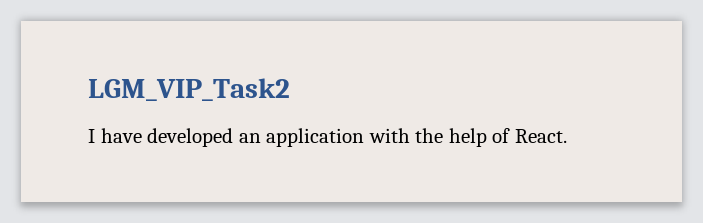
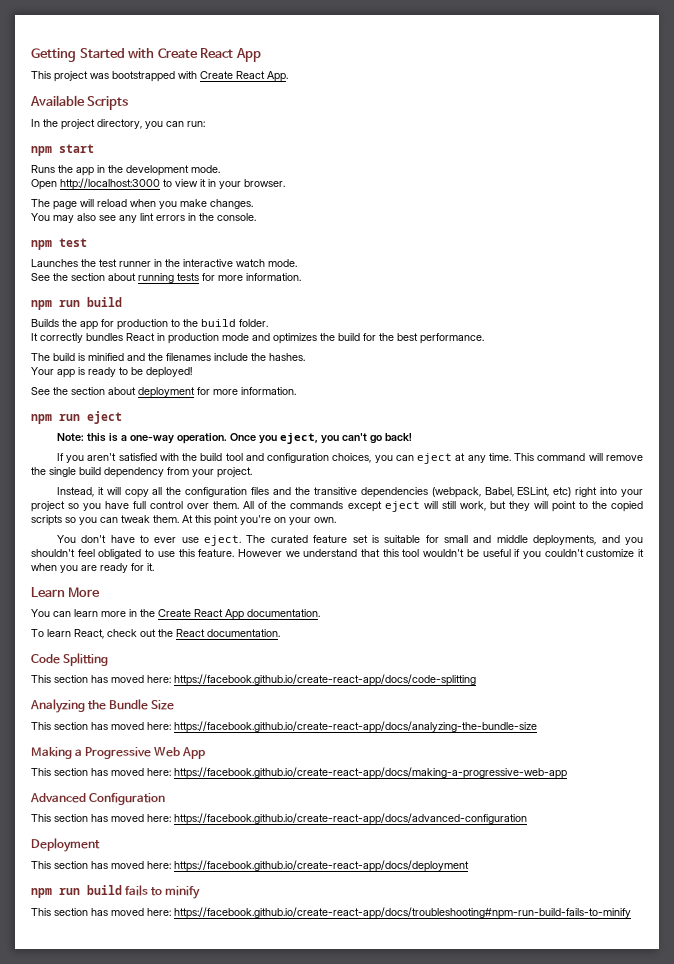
- LGM_VIP_Task2
- I have developed an application with the help of React.
+ Getting Started with Create React App
+ This project was bootstrapped with Create React App.
+ Available Scripts
+ In the project directory, you can run:
+ npm start
+ Runs the app in the development mode.
+ Open http://localhost:3000 to view it in your browser.
+ The page will reload when you make changes.
+ You may also see any lint errors in the console.
+ npm test
+ Launches the test runner in the interactive watch mode.
+ See the section about running tests for more information.
+ npm run build
+ Builds the app for production to the build folder.
+ It correctly bundles React in production mode and optimizes the build for the best performance.
+ The build is minified and the filenames include the hashes.
+ Your app is ready to be deployed!
+ See the section about deployment for more information.
+ npm run eject
+ Note: this is a one-way operation. Once you eject, you can't go back!
+ If you aren't satisfied with the build tool and configuration choices, you can eject at any time. This command will remove the single build dependency from your project.
+ Instead, it will copy all the configuration files and the transitive dependencies (webpack, Babel, ESLint, etc) right into your project so you have full control over them. All of the commands except eject will still work, but they will point to the copied scripts so you can tweak them. At this point you're on your own.
+ You don't have to ever use eject. The curated feature set is suitable for small and middle deployments, and you shouldn't feel obligated to use this feature. However we understand that this tool wouldn't be useful if you couldn't customize it when you are ready for it.
+ Learn More
+ You can learn more in the Create React App documentation.
+ To learn React, check out the React documentation.
+ Code Splitting
+ This section has moved here: https://facebook.github.io/create-react-app/docs/code-splitting
+ Analyzing the Bundle Size
+ This section has moved here: https://facebook.github.io/create-react-app/docs/analyzing-the-bundle-size
+ Making a Progressive Web App
+ This section has moved here: https://facebook.github.io/create-react-app/docs/making-a-progressive-web-app
+ Advanced Configuration
+ This section has moved here: https://facebook.github.io/create-react-app/docs/advanced-configuration
+ Deployment
+ This section has moved here: https://facebook.github.io/create-react-app/docs/deployment
+ npm run build fails to minify
+ This section has moved here: https://facebook.github.io/create-react-app/docs/troubleshooting#npm-run-build-fails-to-minify

